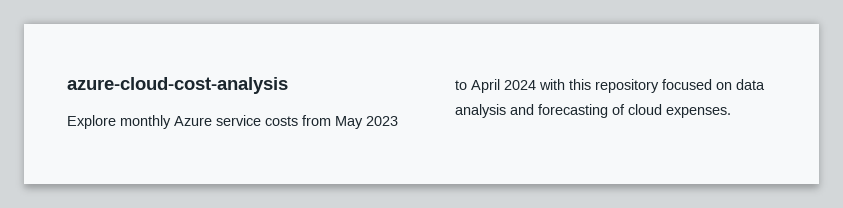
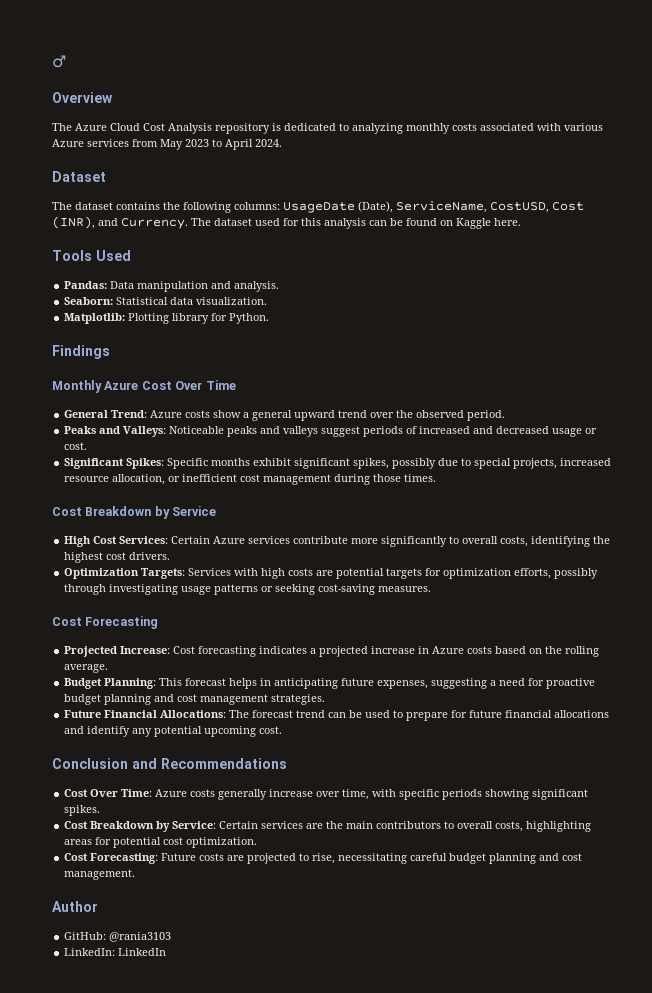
- azure-cloud-cost-analysis
- Explore monthly Azure service costs from May 2023 to April 2024 with this repository focused on data analysis and forecasting of cloud expenses.
+ ♂
+ Overview
+ The Azure Cloud Cost Analysis repository is dedicated to analyzing monthly costs associated with various Azure services from May 2023 to April 2024.
+ Dataset
+ The dataset contains the following columns: UsageDate (Date), ServiceName, CostUSD, Cost (INR), and Currency. The dataset used for this analysis can be found on Kaggle here.
+ Tools Used
+ Pandas: Data manipulation and analysis.
+ Seaborn: Statistical data visualization.
+ Matplotlib: Plotting library for Python.
+ Findings
+ Monthly Azure Cost Over Time
+ General Trend: Azure costs show a general upward trend over the observed period.
+ Peaks and Valleys: Noticeable peaks and valleys suggest periods of increased and decreased usage or cost.
+ Significant Spikes: Specific months exhibit significant spikes, possibly due to special projects, increased resource allocation, or inefficient cost management during those times.
+ Cost Breakdown by Service
+ High Cost Services: Certain Azure services contribute more significantly to overall costs, identifying the highest cost drivers.
+ Optimization Targets: Services with high costs are potential targets for optimization efforts, possibly through investigating usage patterns or seeking cost-saving measures.
+ Cost Forecasting
+ Projected Increase: Cost forecasting indicates a projected increase in Azure costs based on the rolling average.
+ Budget Planning: This forecast helps in anticipating future expenses, suggesting a need for proactive budget planning and cost management strategies.
+ Future Financial Allocations: The forecast trend can be used to prepare for future financial allocations and identify any potential upcoming cost.
+ Conclusion and Recommendations
+ Cost Over Time: Azure costs generally increase over time, with specific periods showing significant spikes.
+ Cost Breakdown by Service: Certain services are the main contributors to overall costs, highlighting areas for potential cost optimization.
+ Cost Forecasting: Future costs are projected to rise, necessitating careful budget planning and cost management.
+ Author
+ GitHub: @rania3103
+ LinkedIn: LinkedIn

